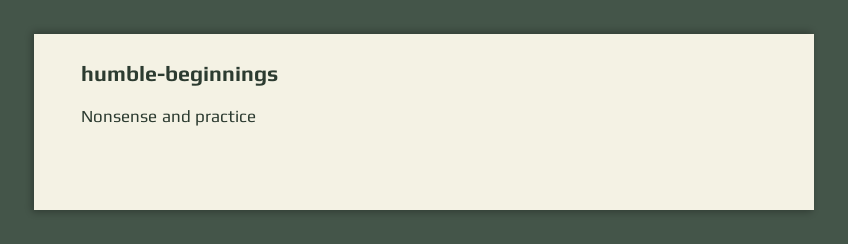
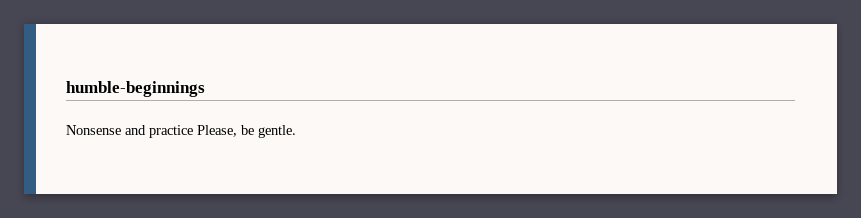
- Nonsense and practice
+ Nonsense and practice Please, be gentle.

